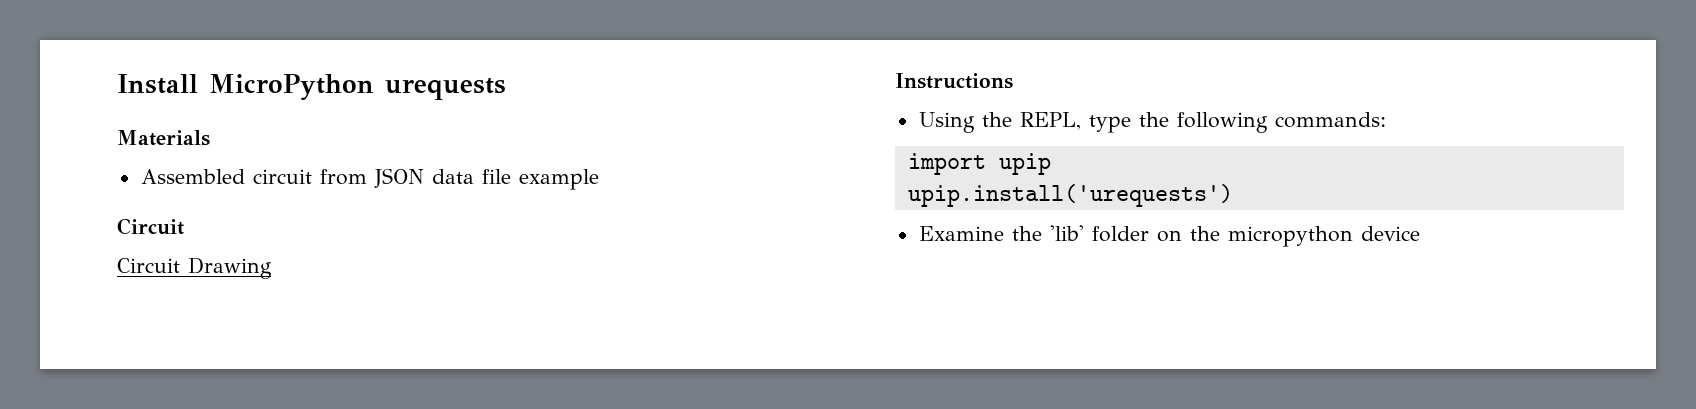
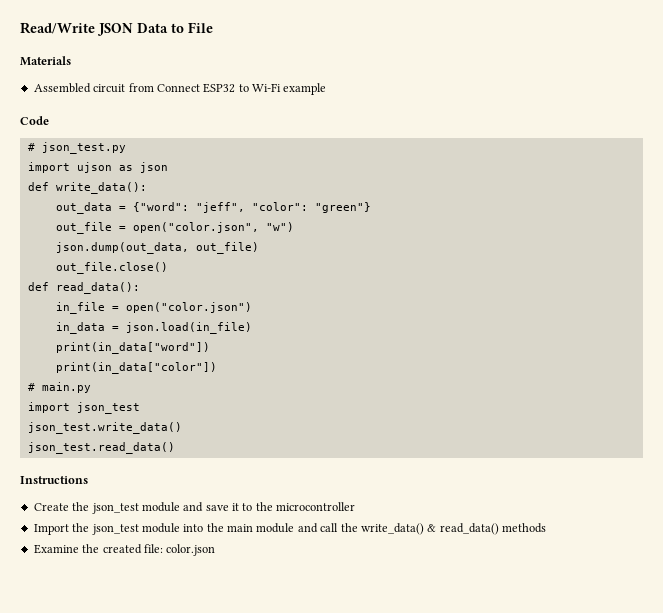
- Install MicroPython urequests
+ Read/Write JSON Data to File
- Assembled circuit from JSON data file example
- Circuit
- Circuit Drawing
+ Assembled circuit from Connect ESP32 to Wi-Fi example
+ Code
+ # json_test.py
+ import ujson as json
+ def write_data():
+ out_data = {"word": "jeff", "color": "green"}
+ out_file = open("color.json", "w")
+ json.dump(out_data, out_file)
+ out_file.close()
+ def read_data():
+ in_file = open("color.json")
+ in_data = json.load(in_file)
+ print(in_data["word"])
+ print(in_data["color"])
+ # main.py
+ import json_test
+ json_test.write_data()
+ json_test.read_data()
  Instructions
- Using the REPL, type the following commands:
- import upip
- upip.install('urequests')
- Examine the 'lib' folder on the micropython device
+ Create the json_test module and save it to the microcontroller
+ Import the json_test module into the main module and call the write_data() & read_data() methods
+ Examine the created file: color.json

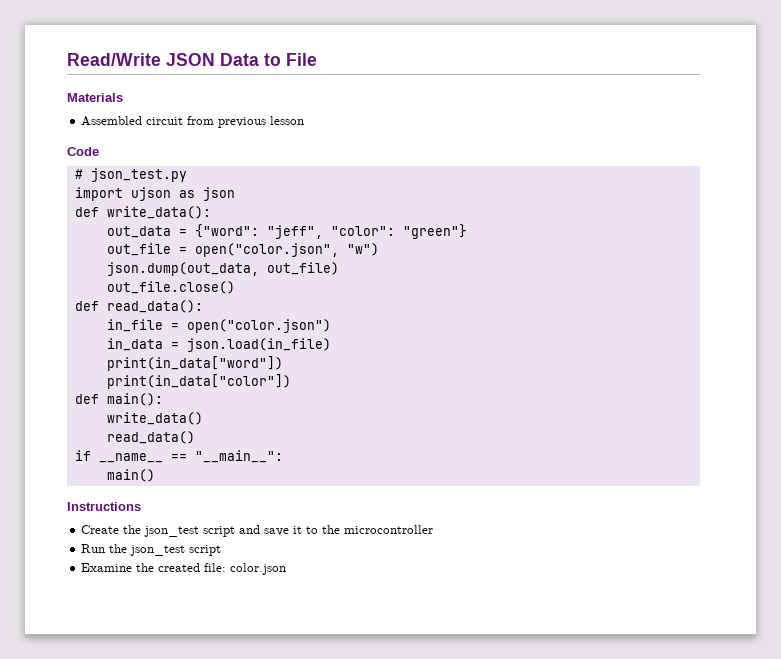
- Assembled circuit from Connect ESP32 to Wi-Fi example
+ Assembled circuit from previous lesson
- # main.py
- import json_test
- json_test.write_data()
- json_test.read_data()
+ def main():
+ write_data()
+ read_data()
+ if __name__ == "__main__":
+ main()
- Create the json_test module and save it to the microcontroller
+ Create the json_test script and save it to the microcontroller
- Import the json_test module into the main module and call the write_data() & read_data() methods
+ Run the json_test script

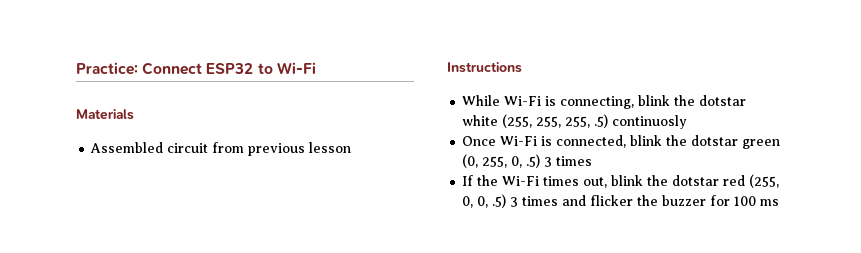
- Read/Write JSON Data to File
+ Practice: Connect ESP32 to Wi-Fi
- Code
- # json_test.py
- import ujson as json
- def write_data():
- out_data = {"word": "jeff", "color": "green"}
- out_file = open("color.json", "w")
- json.dump(out_data, out_file)
- out_file.close()
- def read_data():
- in_file = open("color.json")
- in_data = json.load(in_file)
- print(in_data["word"])
- print(in_data["color"])
- def main():
- write_data()
- read_data()
- if __name__ == "__main__":
- main()
  Instructions
- Create the json_test script and save it to the microcontroller
- Run the json_test script
- Examine the created file: color.json
+ While Wi-Fi is connecting, blink the dotstar white (255, 255, 255, .5) continuosly
+ Once Wi-Fi is connected, blink the dotstar green (0, 255, 0, .5) 3 times
+ If the Wi-Fi times out, blink the dotstar red (255, 0, 0, .5) 3 times and flicker the buzzer for 100 ms

